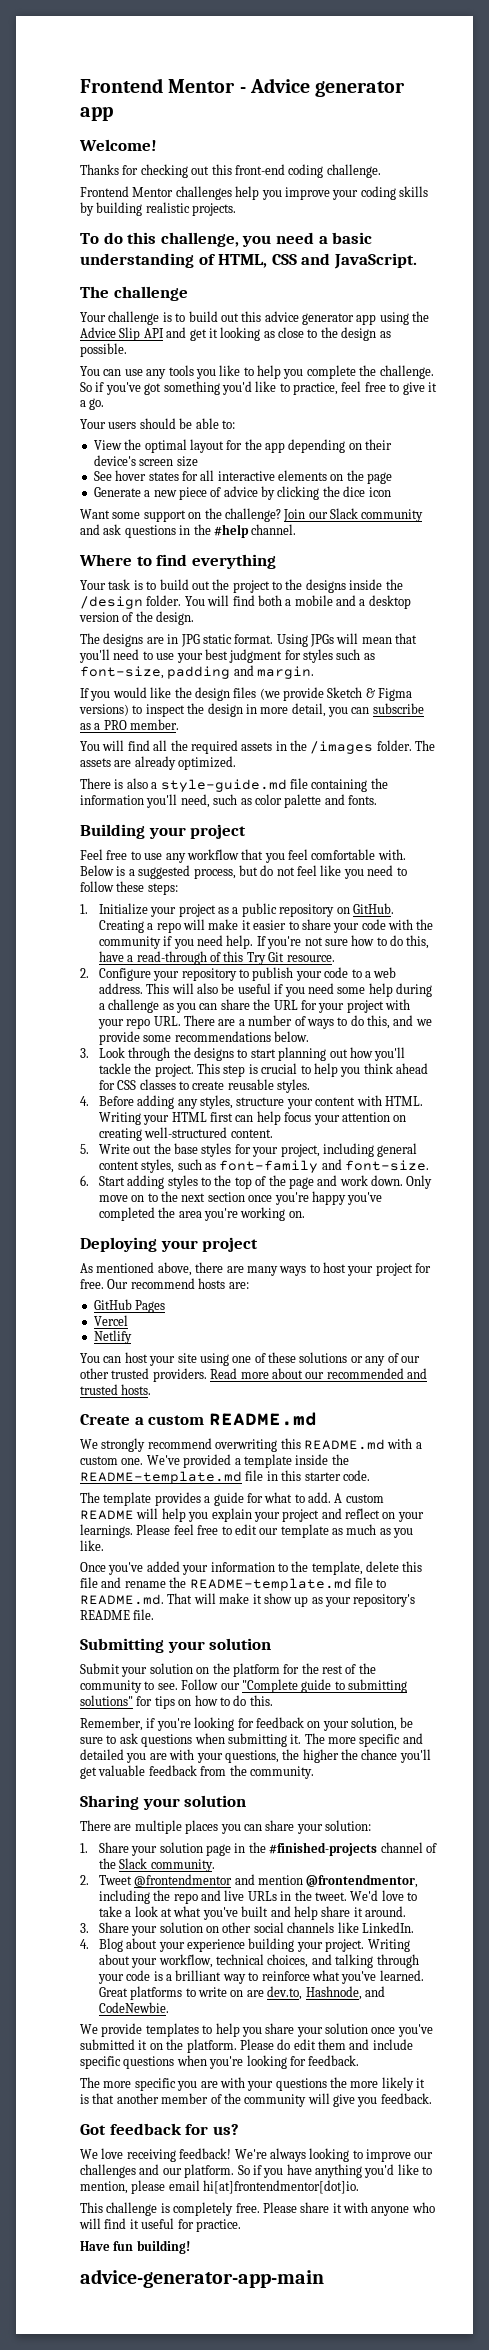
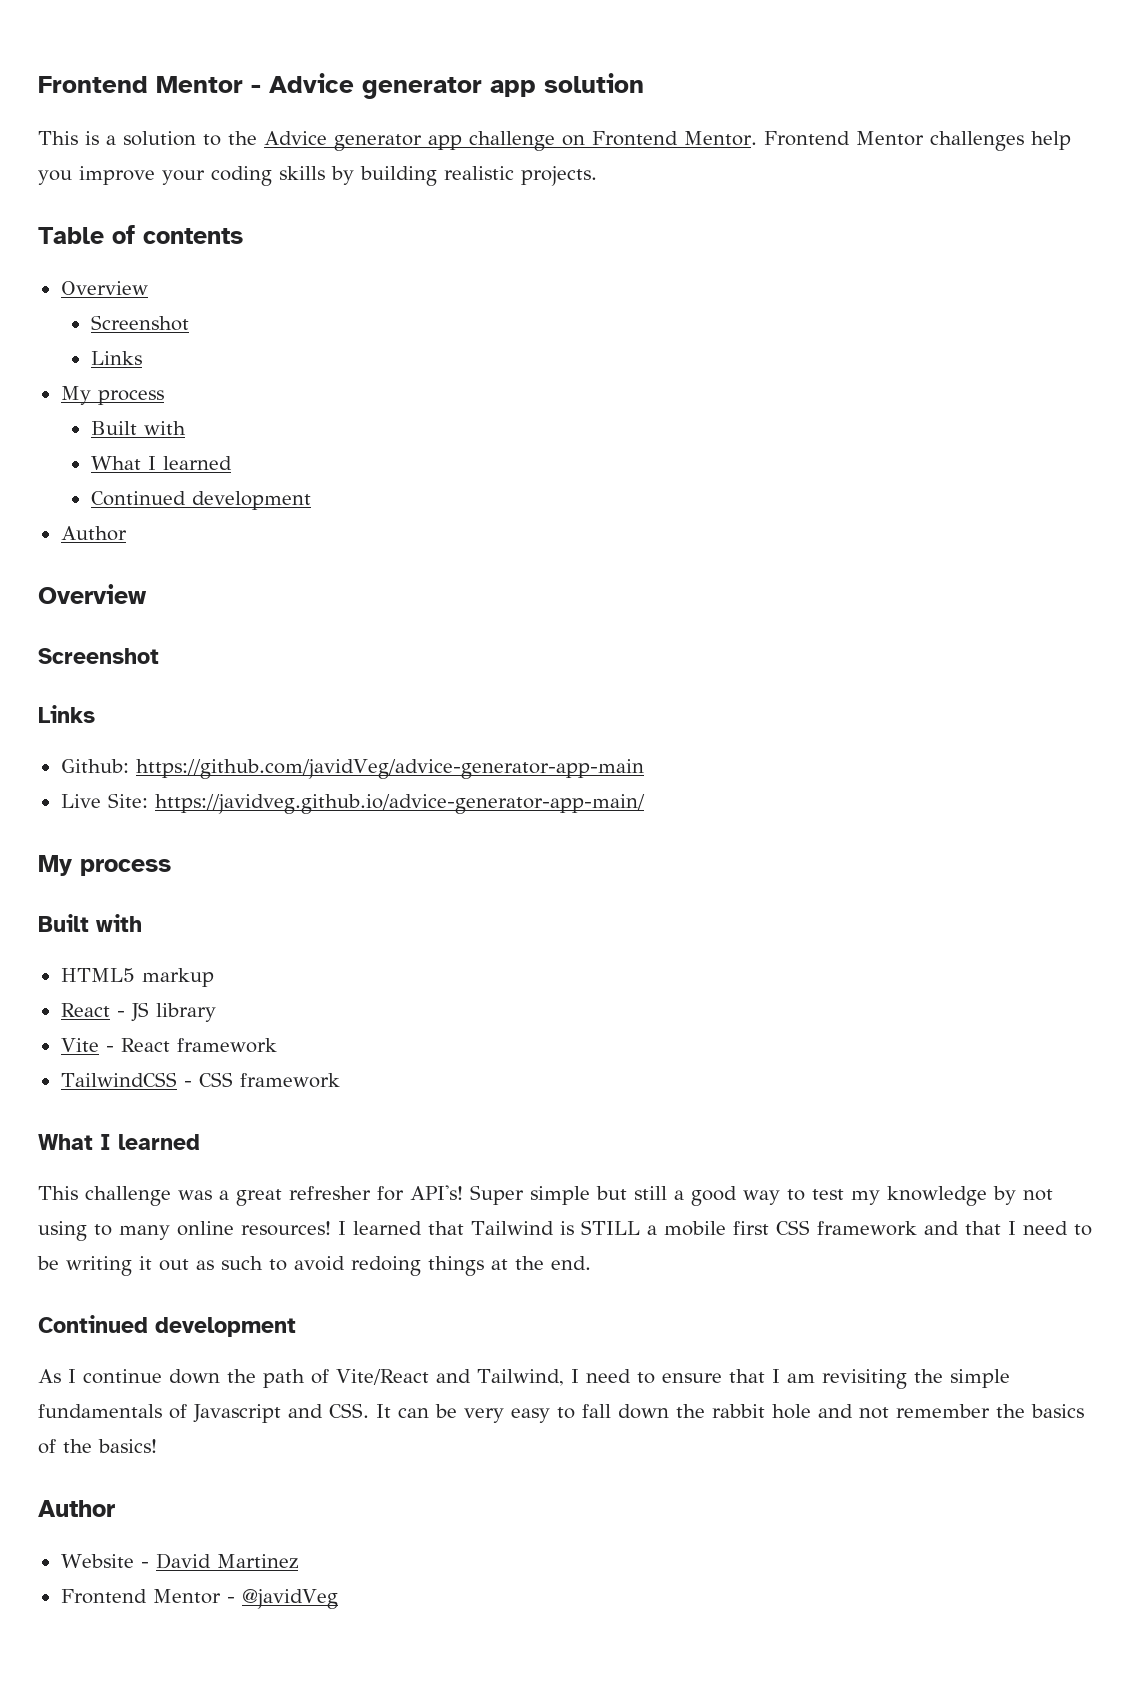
- Frontend Mentor - Advice generator app
- Welcome!
- Thanks for checking out this front-end coding challenge.
- Frontend Mentor challenges help you improve your coding skills by building realistic projects.
+ Frontend Mentor - Advice generator app solution
+ This is a solution to the Advice generator app challenge on Frontend Mentor. Frontend Mentor challenges help you improve your coding skills by building realistic projects.
- To do this challenge, you need a basic understanding of HTML, CSS and JavaScript.
- The challenge
- Your challenge is to build out this advice generator app using the Advice Slip API and get it looking as close to the design as possible.
- You can use any tools you like to help you complete the challenge. So if you've got something you'd like to practice, feel free to give it a go.
- Your users should be able to:
- View the optimal layout for the app depending on their device's screen size
- See hover states for all interactive elements on the page
- Generate a new piece of advice by clicking the dice icon
- Want some support on the challenge? Join our Slack community and ask questions in the #help channel.
- Where to find everything
- Your task is to build out the project to the designs inside the /design folder. You will find both a mobile and a desktop version of the design.
- The designs are in JPG static format. Using JPGs will mean that you'll need to use your best judgment for styles such as font-size, padding and margin.
- If you would like the design files (we provide Sketch & Figma versions) to inspect the design in more detail, you can subscribe as a PRO member.
- You will find all the required assets in the /images folder. The assets are already optimized.
- There is also a style-guide.md file containing the information you'll need, such as color palette and fonts.
- Building your project
- Feel free to use any workflow that you feel comfortable with. Below is a suggested process, but do not feel like you need to follow these steps:
- 1. Initialize your project as a public repository on GitHub. Creating a repo will make it easier to share your code with the community if you need help. If you're not sure how to do this, have a read-through of this Try Git resource.
- 2. Configure your repository to publish your code to a web address. This will also be useful if you need some help during a challenge as you can share the URL for your project with your repo URL. There are a number of ways to do this, and we provide some recommendations below.
- 3. Look through the designs to start planning out how you'll tackle the project. This step is crucial to help you think ahead for CSS classes to create reusable styles.
- 4. Before adding any styles, structure your content with HTML. Writing your HTML first can help focus your attention on creating well-structured content.
- 5. Write out the base styles for your project, including general content styles, such as font-family and font-size.
- 6. Start adding styles to the top of the page and work down. Only move on to the next section once you're happy you've completed the area you're working on.
- Deploying your project
- As mentioned above, there are many ways to host your project for free. Our recommend hosts are:
- GitHub Pages
- Vercel
- Netlify
- You can host your site using one of these solutions or any of our other trusted providers. Read more about our recommended and trusted hosts.
- Create a custom README.md
- We strongly recommend overwriting this README.md with a custom one. We've provided a template inside the README-template.md file in this starter code.
- The template provides a guide for what to add. A custom README will help you explain your project and reflect on your learnings. Please feel free to edit our template as much as you like.
- Once you've added your information to the template, delete this file and rename the README-template.md file to README.md. That will make it show up as your repository's README file.
- Submitting your solution
- Submit your solution on the platform for the rest of the community to see. Follow our "Complete guide to submitting solutions" for tips on how to do this.
- Remember, if you're looking for feedback on your solution, be sure to ask questions when submitting it. The more specific and detailed you are with your questions, the higher the chance you'll get valuable feedback from the community.
- Sharing your solution
- There are multiple places you can share your solution:
- 1. Share your solution page in the #finished-projects channel of the Slack community.
- 2. Tweet @frontendmentor and mention @frontendmentor, including the repo and live URLs in the tweet. We'd love to take a look at what you've built and help share it around.
- 3. Share your solution on other social channels like LinkedIn.
- 4. Blog about your experience building your project. Writing about your workflow, technical choices, and talking through your code is a brilliant way to reinforce what you've learned. Great platforms to write on are dev.to, Hashnode, and CodeNewbie.
- We provide templates to help you share your solution once you've submitted it on the platform. Please do edit them and include specific questions when you're looking for feedback.
- The more specific you are with your questions the more likely it is that another member of the community will give you feedback.
- Got feedback for us?
- We love receiving feedback! We're always looking to improve our challenges and our platform. So if you have anything you'd like to mention, please email hi[at]frontendmentor[dot]io.
- This challenge is completely free. Please share it with anyone who will find it useful for practice.
- Have fun building!
- advice-generator-app-main
+ Table of contents
+ Overview
+ Screenshot
+ Links
+ My process
+ Built with
+ What I learned
+ Continued development
+ Author
+ Overview
+ Screenshot
+ Links
+ Github: https://github.com/javidVeg/advice-generator-app-main
+ Live Site: https://javidveg.github.io/advice-generator-app-main/
+ My process
+ Built with
+ HTML5 markup
+ React - JS library
+ Vite - React framework
+ TailwindCSS - CSS framework
+ What I learned
+ This challenge was a great refresher for API's! Super simple but still a good way to test my knowledge by not using to many online resources! I learned that Tailwind is STILL a mobile first CSS framework and that I need to be writing it out as such to avoid redoing things at the end.
+ Continued development
+ As I continue down the path of Vite/React and Tailwind, I need to ensure that I am revisiting the simple fundamentals of Javascript and CSS. It can be very easy to fall down the rabbit hole and not remember the basics of the basics!
+ Author
+ Website - David Martinez
+ Frontend Mentor - @javidVeg

